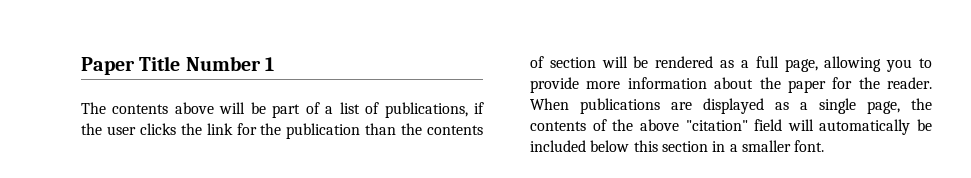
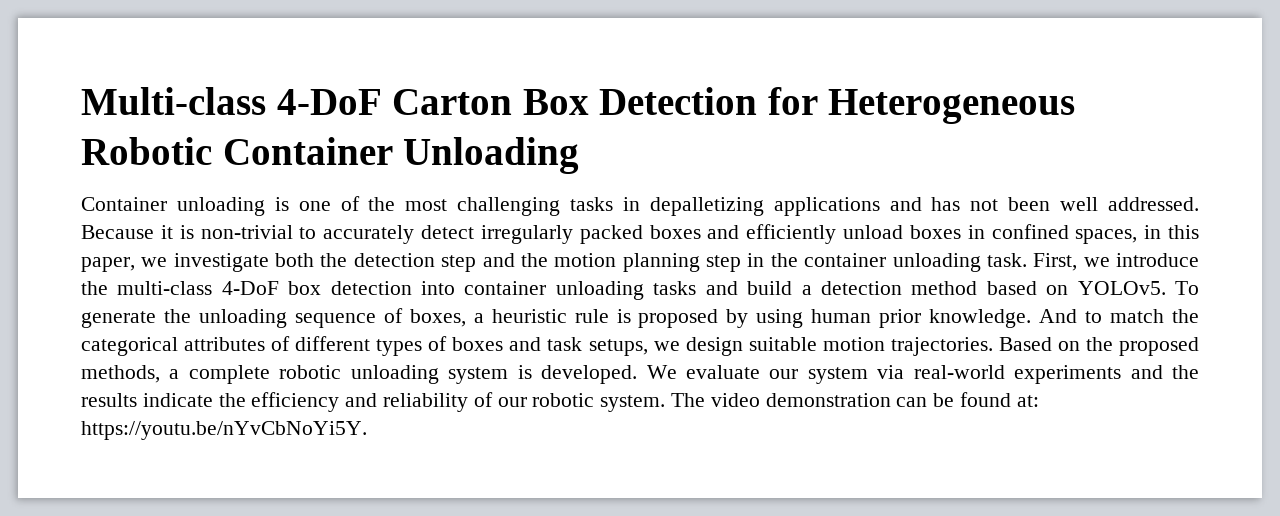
- Paper Title Number 1
- The contents above will be part of a list of publications, if the user clicks the link for the publication than the contents of section will be rendered as a full page, allowing you to provide more information about the paper for the reader. When publications are displayed as a single page, the contents of the above "citation" field will automatically be included below this section in a smaller font.
+ Multi-class 4-DoF Carton Box Detection for Heterogeneous Robotic Container Unloading
+ Container unloading is one of the most challenging tasks in depalletizing applications and has not been well addressed. Because it is non-trivial to accurately detect irregularly packed boxes and efficiently unload boxes in confined spaces, in this paper, we investigate both the detection step and the motion planning step in the container unloading task. First, we introduce the multi-class 4-DoF box detection into container unloading tasks and build a detection method based on YOLOv5. To generate the unloading sequence of boxes, a heuristic rule is proposed by using human prior knowledge. And to match the categorical attributes of different types of boxes and task setups, we design suitable motion trajectories. Based on the proposed methods, a complete robotic unloading system is developed. We evaluate our system via real-world experiments and the results indicate the efficiency and reliability of our robotic system. The video demonstration can be found at: https://youtu.be/nYvCbNoYi5Y.

